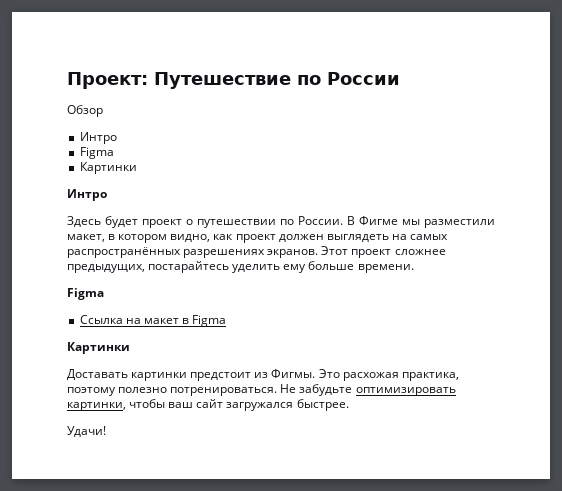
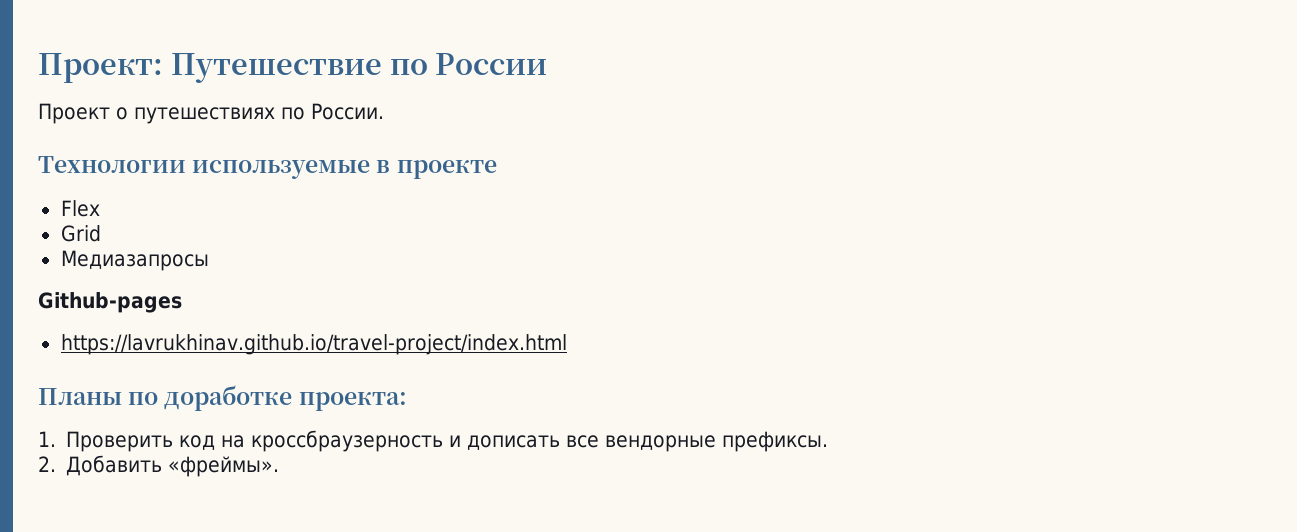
- Обзор
- Интро
- Figma
- Картинки
- Интро
- Здесь будет проект о путешествии по России. В Фигме мы разместили макет, в котором видно, как проект должен выглядеть на самых распространённых разрешениях экранов. Этот проект сложнее предыдущих, постарайтесь уделить ему больше времени.
- Figma
- Ссылка на макет в Figma
- Картинки
- Доставать картинки предстоит из Фигмы. Это расхожая практика, поэтому полезно потренироваться. Не забудьте оптимизировать картинки, чтобы ваш сайт загружался быстрее.
- Удачи!
+ Проект о путешествиях по России.
+ Технологии используемые в проекте
+ Flex
+ Grid
+ Медиазапросы
+ Github-pages
+ https://lavrukhinav.github.io/travel-project/index.html
+ Планы по доработке проекта:
+ 1. Проверить код на кроссбраузерность и дописать все вендорные префиксы.
+ 2. Добавить «фреймы».

